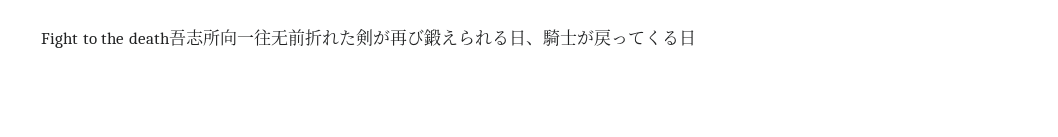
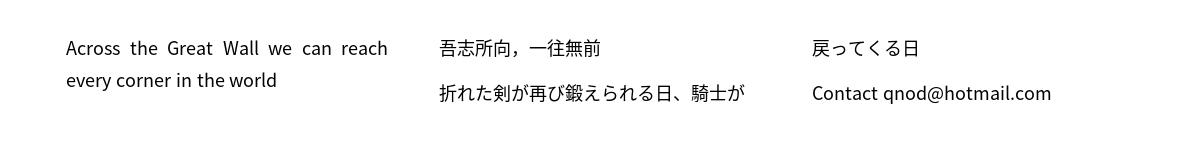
- Fight to the death吾志所向一往无前折れた剣が再び鍛えられる日、騎士が戻ってくる日
+ Across the Great Wall we can reach every corner in the world
+ 吾志所向，一往無前
+ 折れた剣が再び鍛えられる日、騎士が戻ってくる日
+ Contact qnod@hotmail.com

